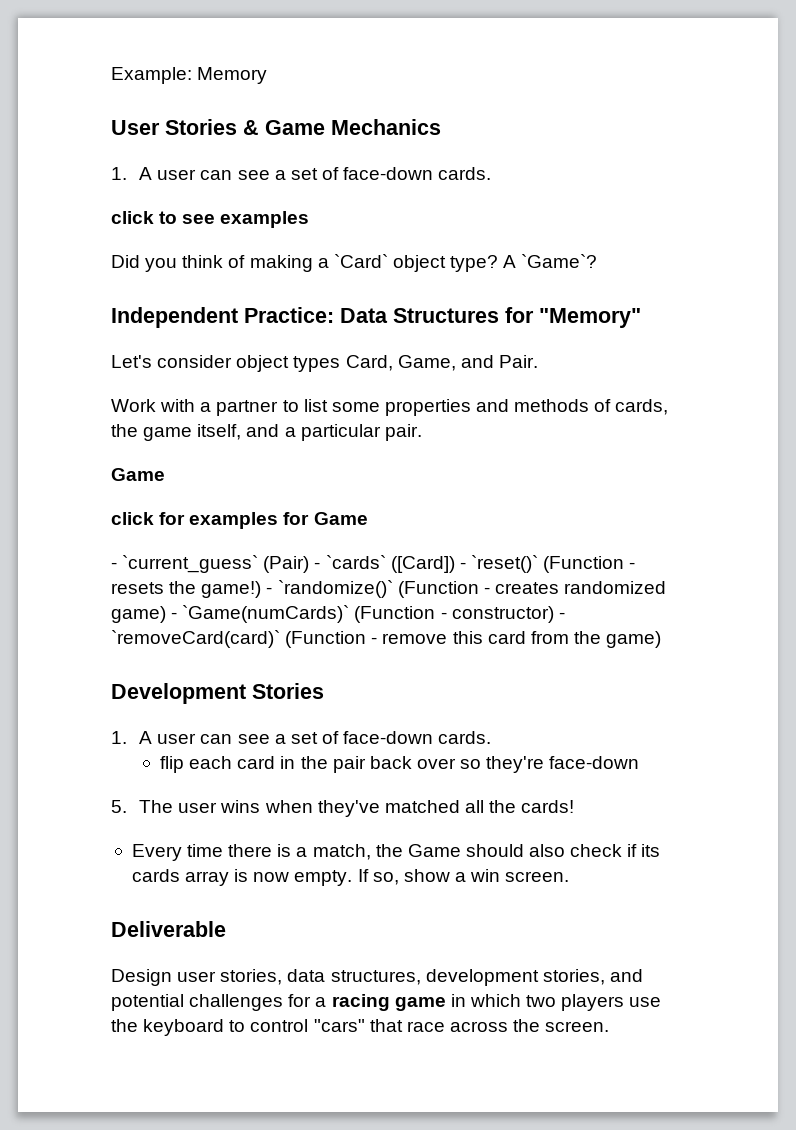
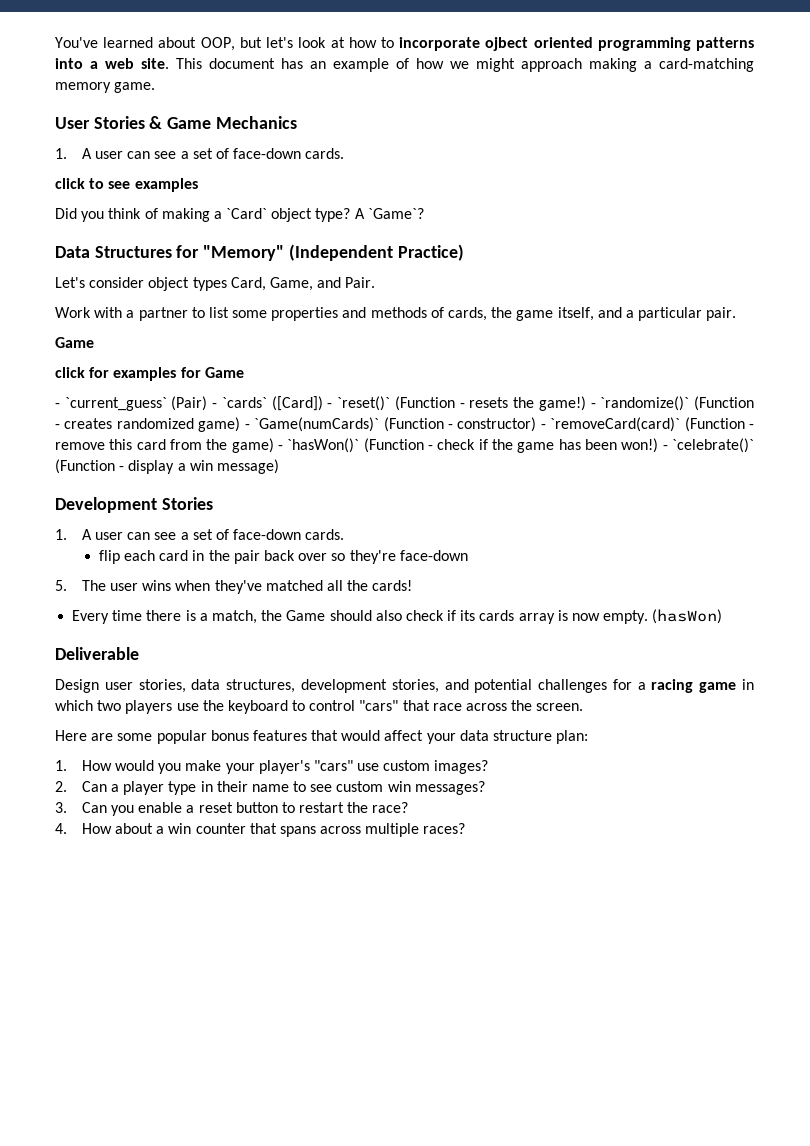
- Example: Memory
+ You've learned about OOP, but let's look at how to incorporate ojbect oriented programming patterns into a web site. This document has an example of how we might approach making a card-matching memory game.
- Independent Practice: Data Structures for "Memory"
+ Data Structures for "Memory" (Independent Practice)
- - `randomize()` (Function - creates randomized game) - `Game(numCards)` (Function - constructor) - `removeCard(card)` (Function - remove this card from the game)
+ - `randomize()` (Function - creates randomized game) - `Game(numCards)` (Function - constructor) - `removeCard(card)` (Function - remove this card from the game) - `hasWon()` (Function - check if the game has been won!) - `celebrate()` (Function - display a win message)
- If so, show a win screen.
+ (hasWon)
+ Here are some popular bonus features that would affect your data structure plan:
+ 1. How would you make your player's "cars" use custom images?
+ 2. Can a player type in their name to see custom win messages?
+ 3. Can you enable a reset button to restart the race?
+ 4. How about a win counter that spans across multiple races?

